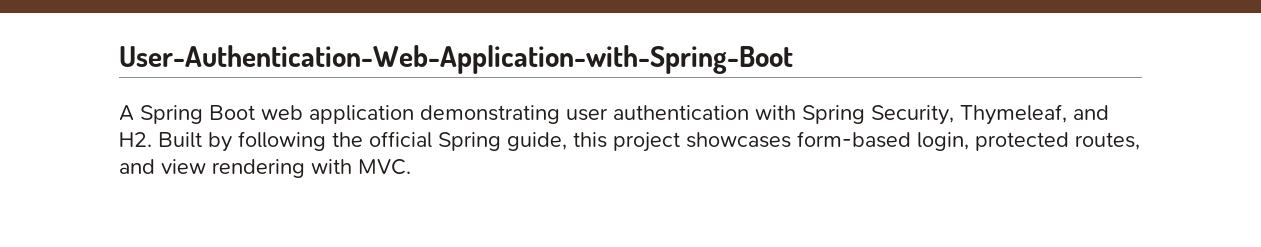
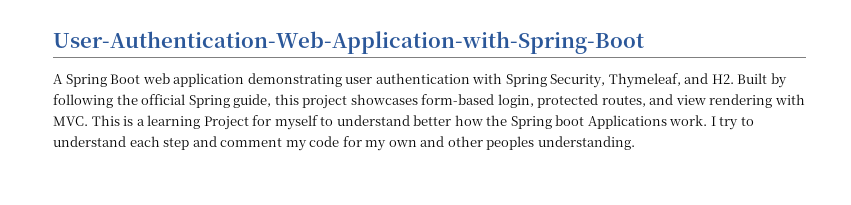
- A Spring Boot web application demonstrating user authentication with Spring Security, Thymeleaf, and H2. Built by following the official Spring guide, this project showcases form-based login, protected routes, and view rendering with MVC.
+ A Spring Boot web application demonstrating user authentication with Spring Security, Thymeleaf, and H2. Built by following the official Spring guide, this project showcases form-based login, protected routes, and view rendering with MVC. This is a learning Project for myself to understand better how the Spring boot Applications work. I try to understand each step and comment my code for my own and other peoples understanding.

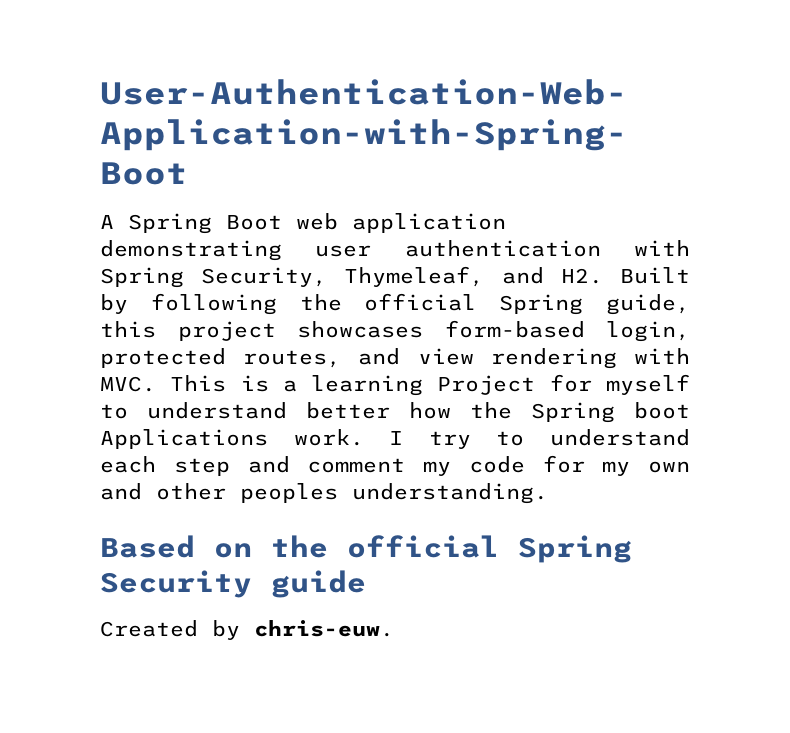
+ Based on the official Spring Security guide
+ Created by chris-euw.

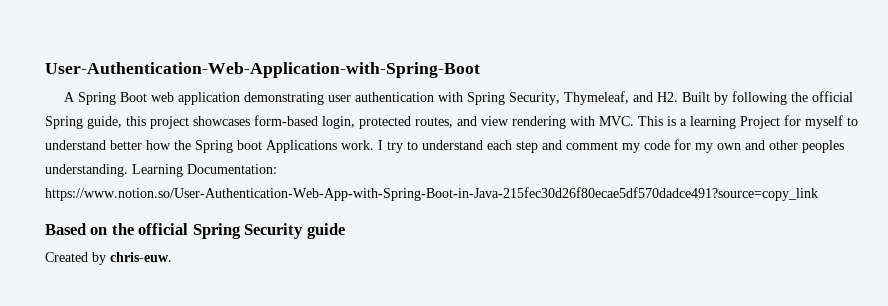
+ Learning Documentation: https://www.notion.so/User-Authentication-Web-App-with-Spring-Boot-in-Java-215fec30d26f80ecae5df570dadce491?source=copy_link

